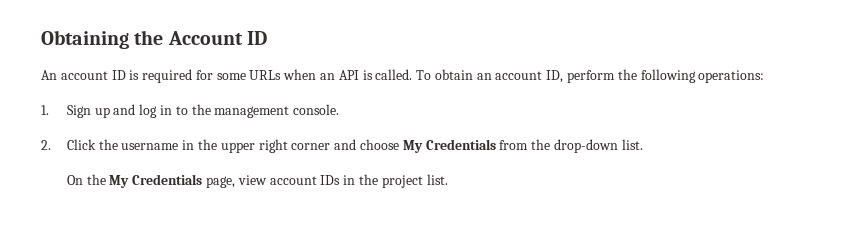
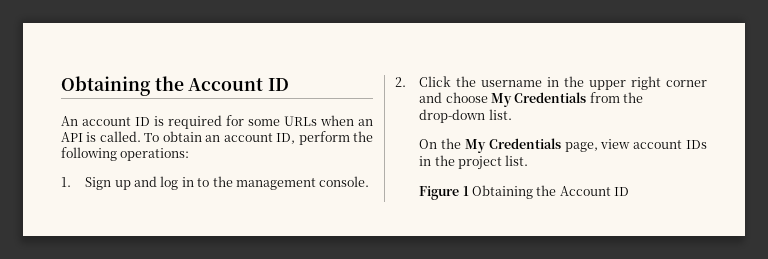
+ Figure 1 Obtaining the Account ID

